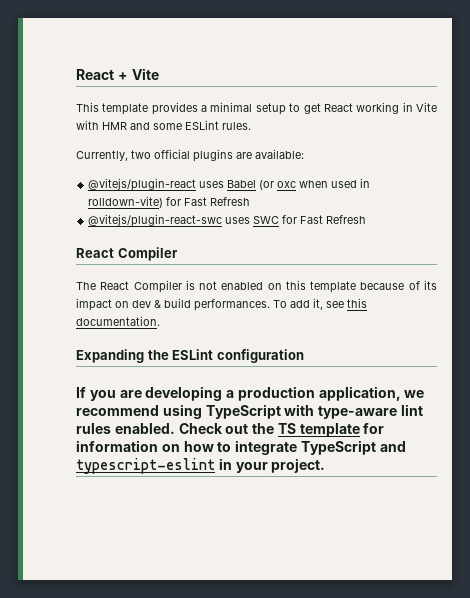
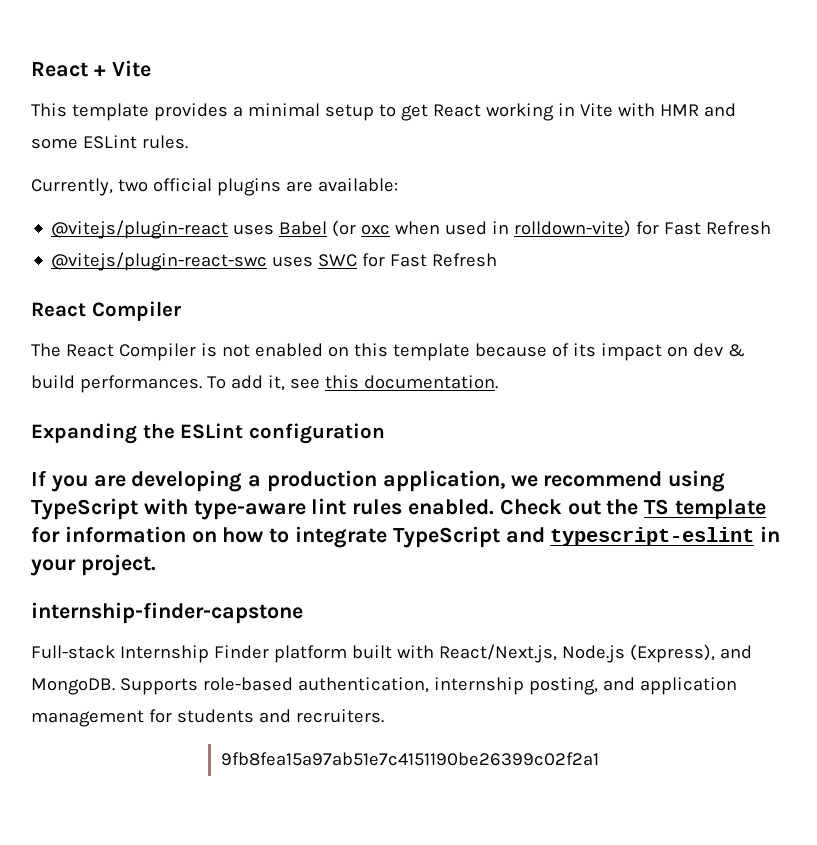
+ internship-finder-capstone
+ Full-stack Internship Finder platform built with React/Next.js, Node.js (Express), and MongoDB. Supports role-based authentication, internship posting, and application management for students and recruiters.
+ 9fb8fea15a97ab51e7c4151190be26399c02f2a1

